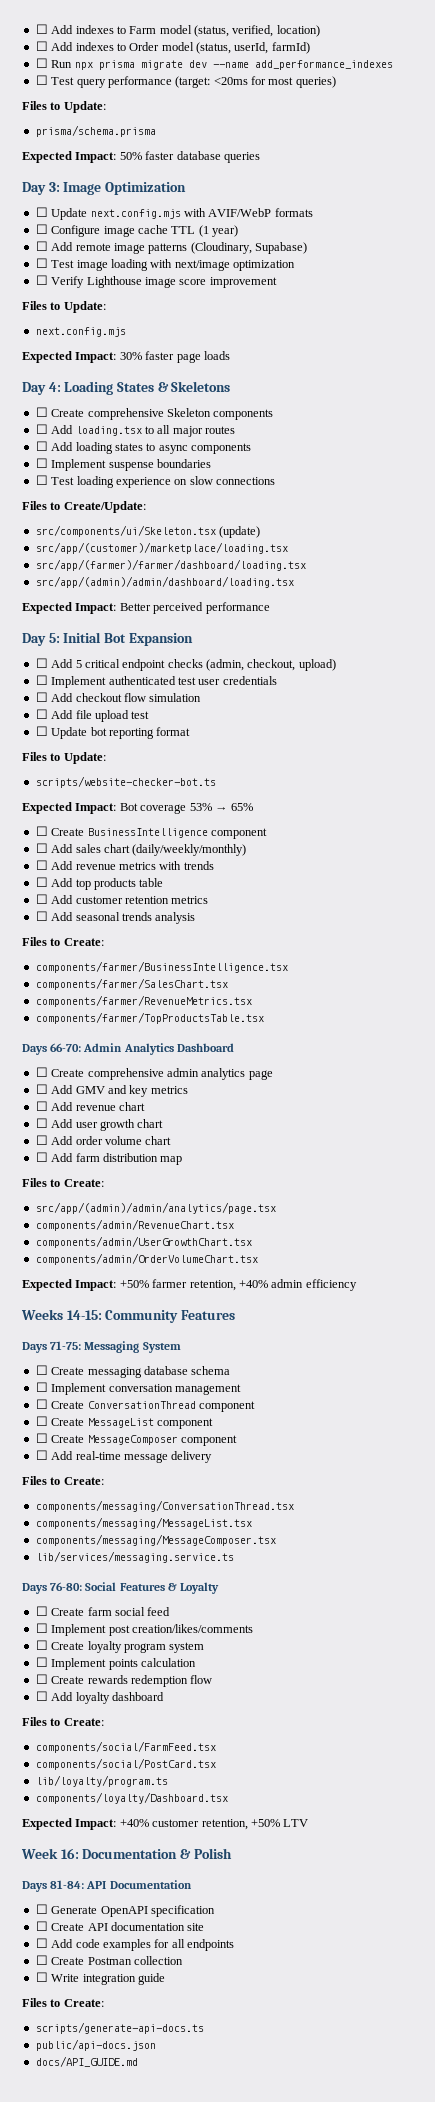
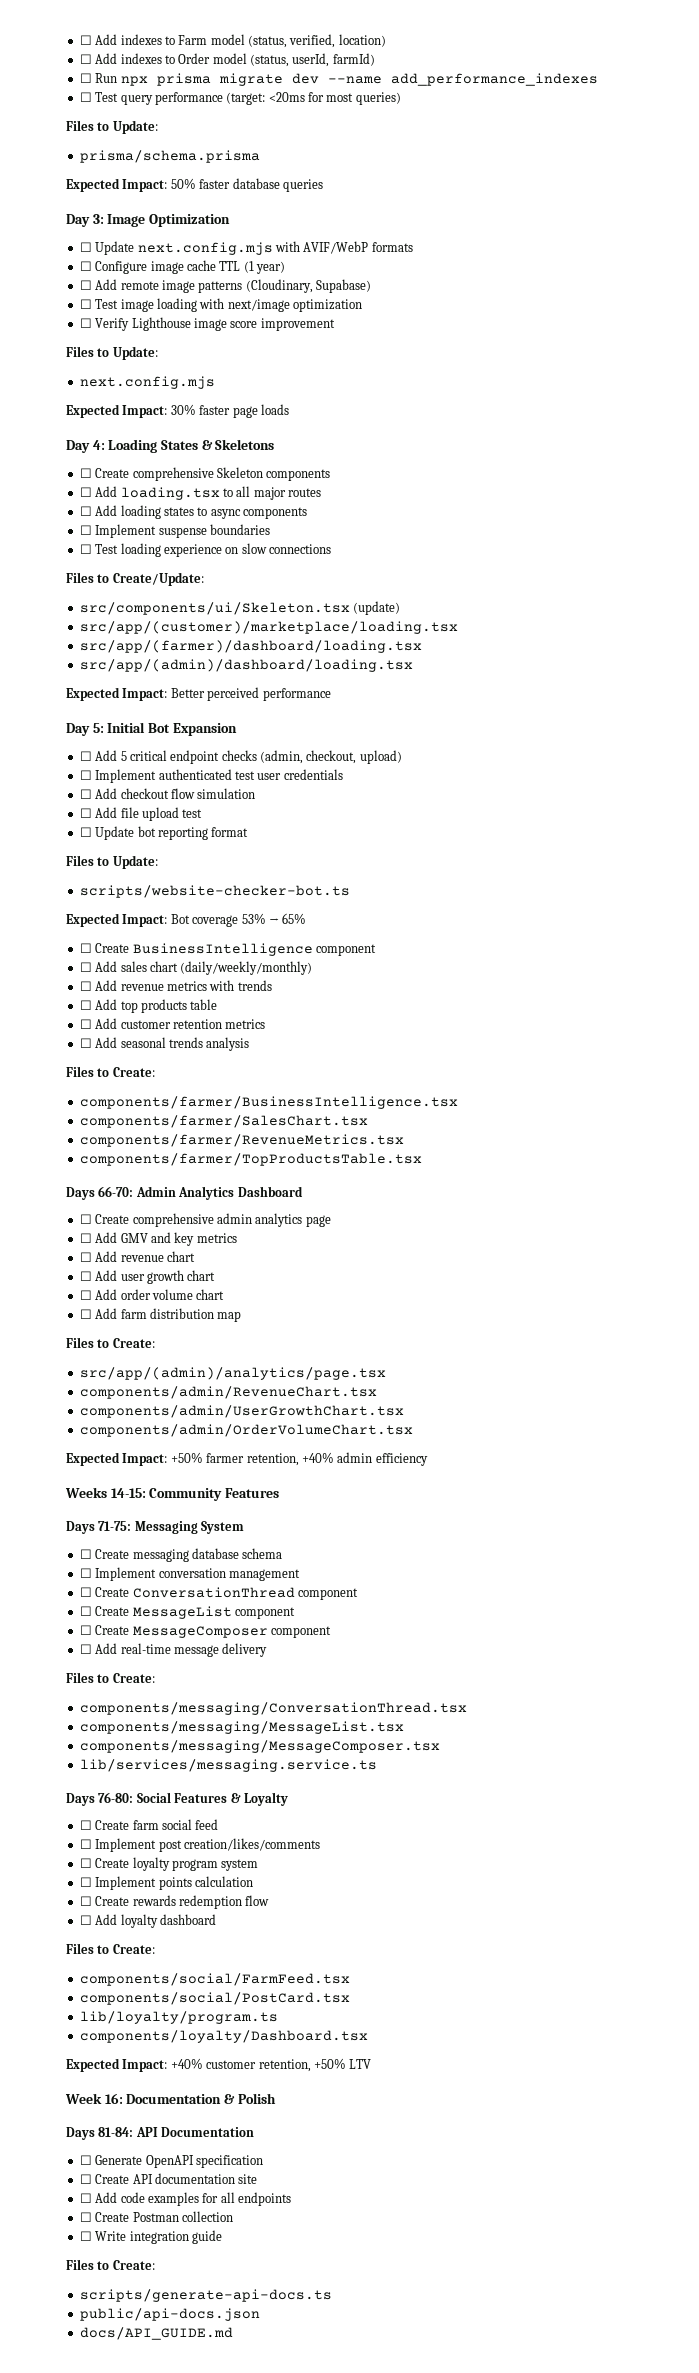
- src/app/(farmer)/farmer/dashboard/loading.tsx
- src/app/(admin)/admin/dashboard/loading.tsx
+ src/app/(farmer)/dashboard/loading.tsx
+ src/app/(admin)/dashboard/loading.tsx
- src/app/(admin)/admin/analytics/page.tsx
+ src/app/(admin)/analytics/page.tsx

